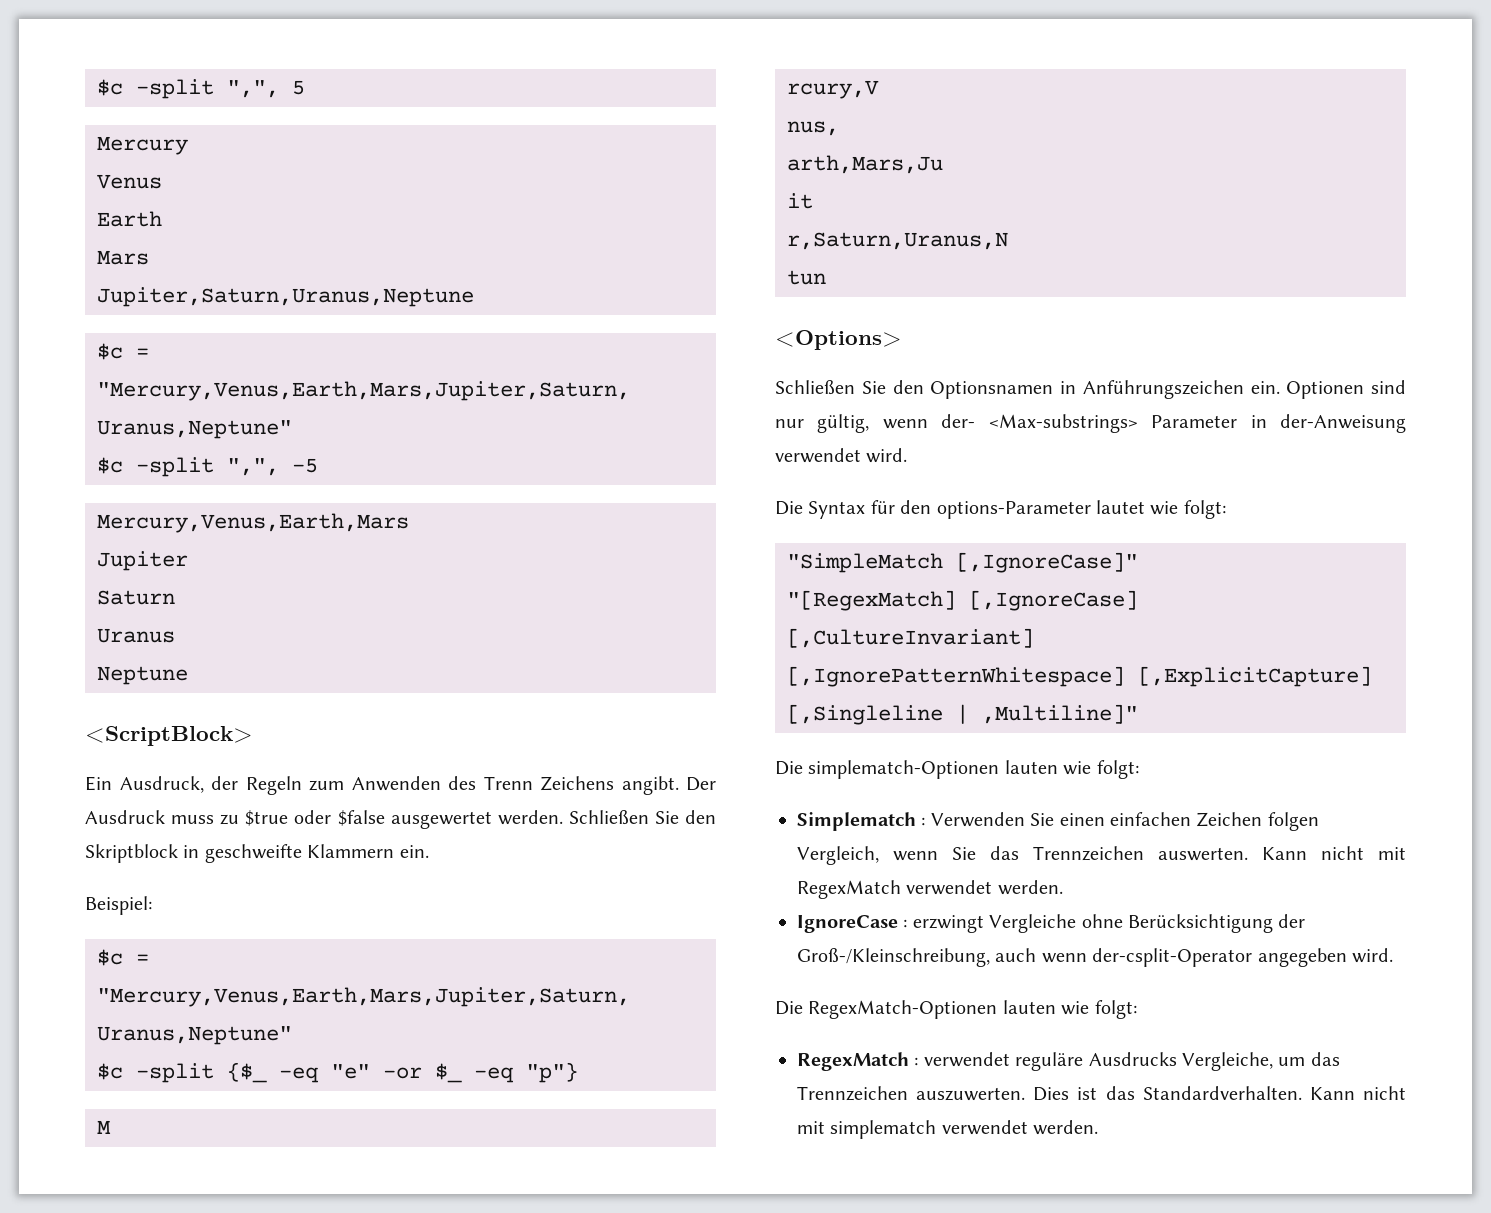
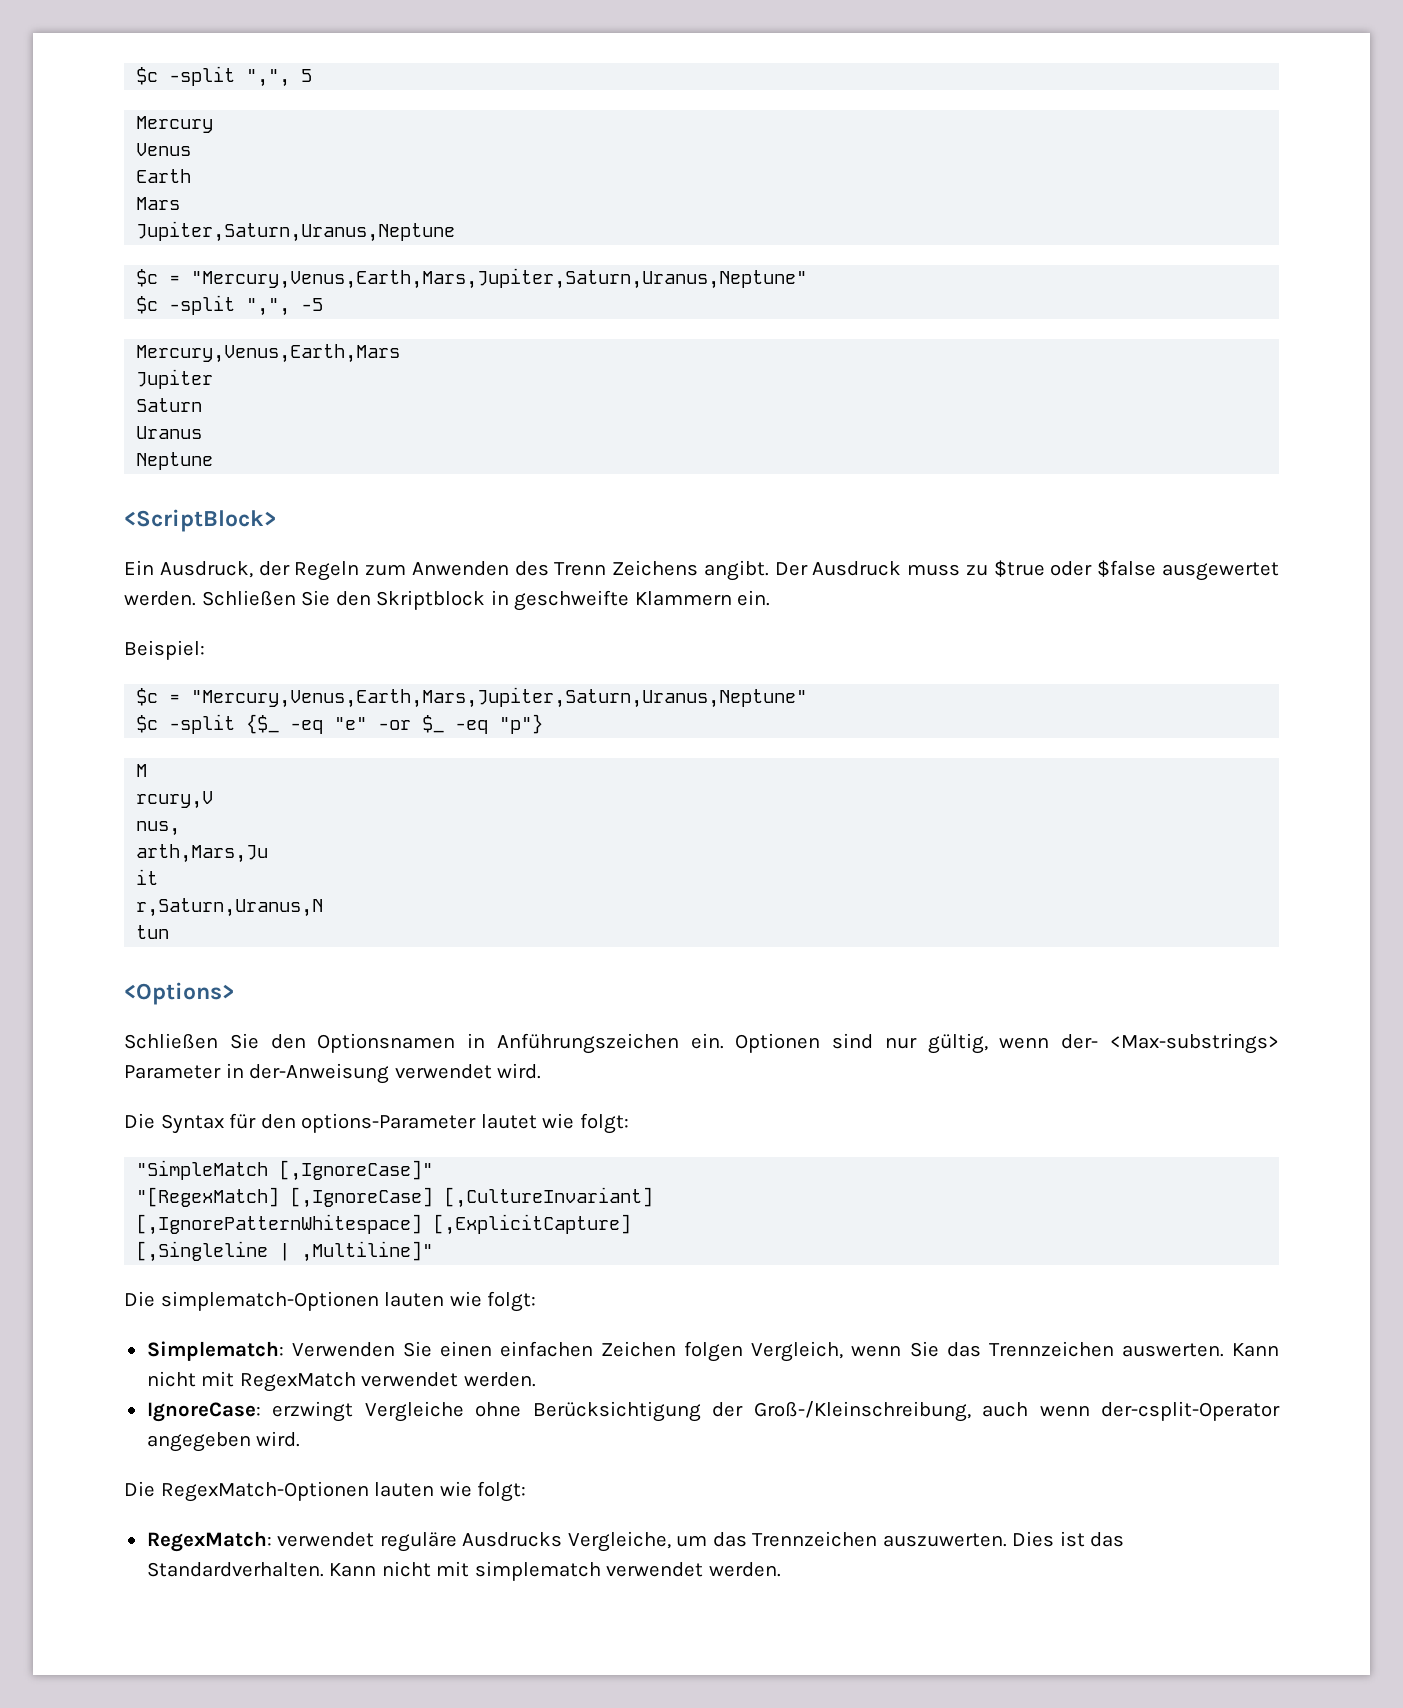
- Simplematch : Verwenden Sie einen einfachen Zeichen folgen Vergleich, wenn Sie das Trennzeichen auswerten.
+ Simplematch: Verwenden Sie einen einfachen Zeichen folgen Vergleich, wenn Sie das Trennzeichen auswerten.
- IgnoreCase : erzwingt Vergleiche ohne Berücksichtigung der Groß-/Kleinschreibung, auch wenn der-csplit-Operator angegeben wird.
+ IgnoreCase: erzwingt Vergleiche ohne Berücksichtigung der Groß-/Kleinschreibung, auch wenn der-csplit-Operator angegeben wird.
- RegexMatch : verwendet reguläre Ausdrucks Vergleiche, um das Trennzeichen auszuwerten.
+ RegexMatch: verwendet reguläre Ausdrucks Vergleiche, um das Trennzeichen auszuwerten.

